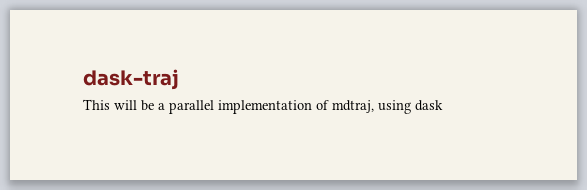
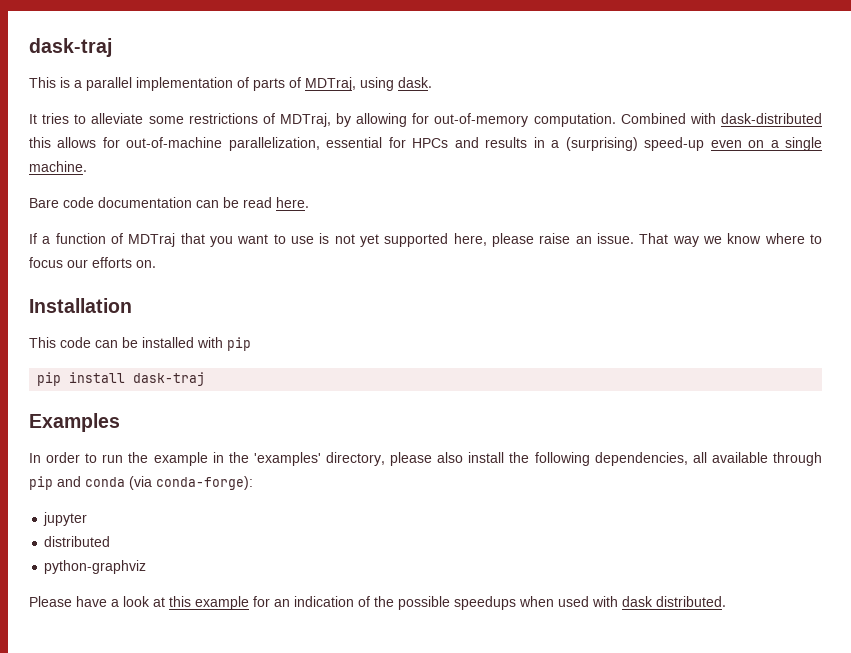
- This will be a parallel implementation of mdtraj, using dask
+ This is a parallel implementation of parts of MDTraj, using dask.
+ It tries to alleviate some restrictions of MDTraj, by allowing for out-of-memory computation. Combined with dask-distributed this allows for out-of-machine parallelization, essential for HPCs and results in a (surprising) speed-up even on a single machine.
+ Bare code documentation can be read here.
+ If a function of MDTraj that you want to use is not yet supported here, please raise an issue. That way we know where to focus our efforts on.
+ Installation
+ This code can be installed with pip
+ pip install dask-traj
+ Examples
+ In order to run the example in the 'examples' directory, please also install the following dependencies, all available through pip and conda (via conda-forge):
+ jupyter
+ distributed
+ python-graphviz
+ Please have a look at this example for an indication of the possible speedups when used with dask distributed.

